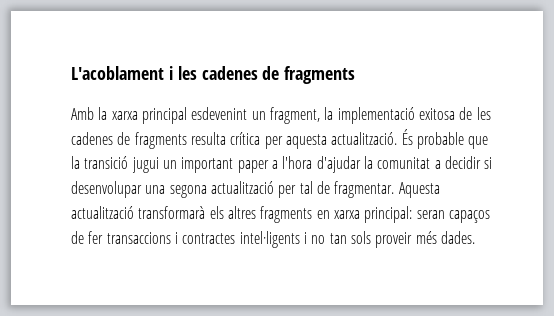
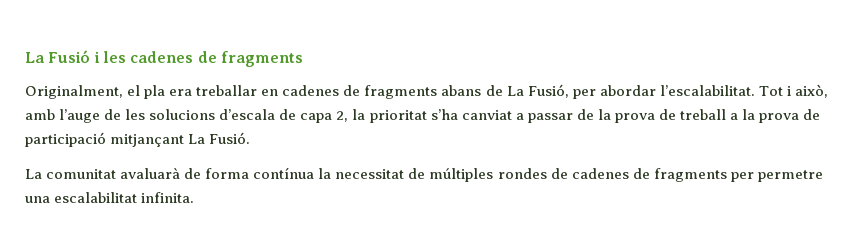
- L'acoblament i les cadenes de fragments
+ La Fusió i les cadenes de fragments
- Amb la xarxa principal esdevenint un fragment, la implementació exitosa de les cadenes de fragments resulta crítica per aquesta actualització. És probable que la transició jugui un important paper a l'hora d'ajudar la comunitat a decidir si desenvolupar una segona actualització per tal de fragmentar. Aquesta actualització transformarà els altres fragments en xarxa principal: seran capaços de fer transaccions i contractes intel·ligents i no tan sols proveir més dades.
+ Originalment, el pla era treballar en cadenes de fragments abans de La Fusió, per abordar l’escalabilitat. Tot i això, amb l’auge de les solucions d’escala de capa 2, la prioritat s’ha canviat a passar de la prova de treball a la prova de participació mitjançant La Fusió.
+ La comunitat avaluarà de forma contínua la necessitat de múltiples rondes de cadenes de fragments per permetre una escalabilitat infinita.

